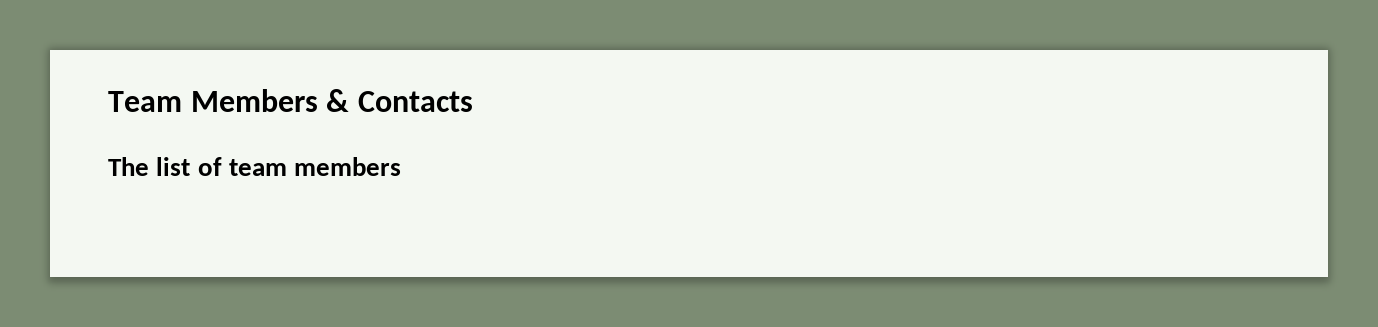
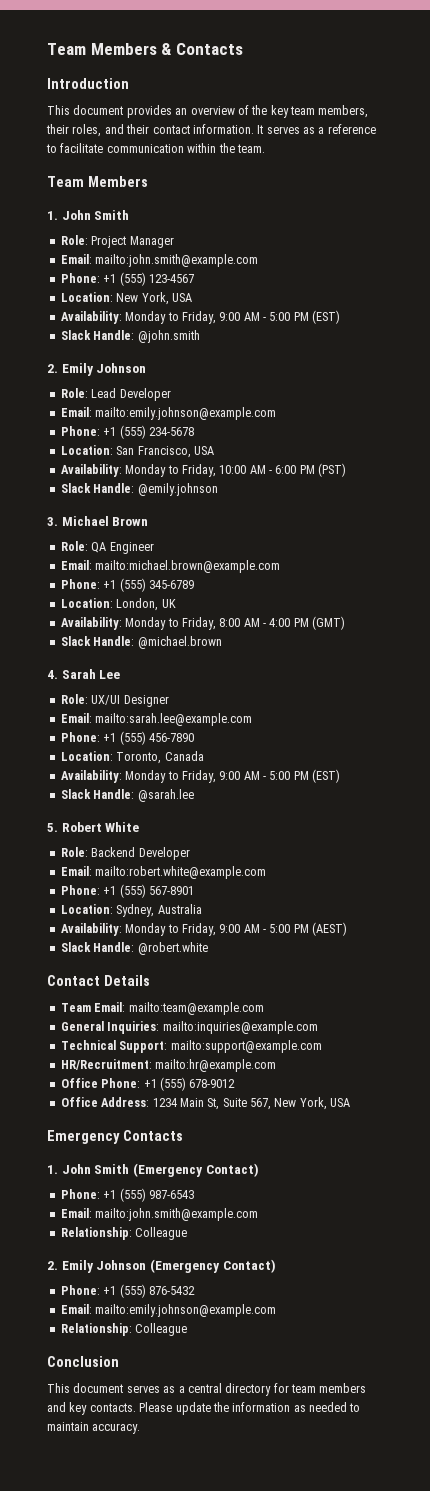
- The list of team members
+ Introduction
+ This document provides an overview of the key team members, their roles, and their contact information. It serves as a reference to facilitate communication within the team.
+ Team Members
+ 1. John Smith
+ Role: Project Manager
+ Email: mailto:john.smith@example.com
+ Phone: +1 (555) 123-4567
+ Location: New York, USA
+ Availability: Monday to Friday, 9:00 AM - 5:00 PM (EST)
+ Slack Handle: @john.smith
+ 2. Emily Johnson
+ Role: Lead Developer
+ Email: mailto:emily.johnson@example.com
+ Phone: +1 (555) 234-5678
+ Location: San Francisco, USA
+ Availability: Monday to Friday, 10:00 AM - 6:00 PM (PST)
+ Slack Handle: @emily.johnson
+ 3. Michael Brown
+ Role: QA Engineer
+ Email: mailto:michael.brown@example.com
+ Phone: +1 (555) 345-6789
+ Location: London, UK
+ Availability: Monday to Friday, 8:00 AM - 4:00 PM (GMT)
+ Slack Handle: @michael.brown
+ 4. Sarah Lee
+ Role: UX/UI Designer
+ Email: mailto:sarah.lee@example.com
+ Phone: +1 (555) 456-7890
+ Location: Toronto, Canada
+ Availability: Monday to Friday, 9:00 AM - 5:00 PM (EST)
+ Slack Handle: @sarah.lee
+ 5. Robert White
+ Role: Backend Developer
+ Email: mailto:robert.white@example.com
+ Phone: +1 (555) 567-8901
+ Location: Sydney, Australia
+ Availability: Monday to Friday, 9:00 AM - 5:00 PM (AEST)
+ Slack Handle: @robert.white
+ Contact Details
+ Team Email: mailto:team@example.com
+ General Inquiries: mailto:inquiries@example.com
+ Technical Support: mailto:support@example.com
+ HR/Recruitment: mailto:hr@example.com
+ Office Phone: +1 (555) 678-9012
+ Office Address: 1234 Main St, Suite 567, New York, USA
+ Emergency Contacts
+ 1. John Smith (Emergency Contact)
+ Phone: +1 (555) 987-6543
+ Email: mailto:john.smith@example.com
+ Relationship: Colleague
+ 2. Emily Johnson (Emergency Contact)
+ Phone: +1 (555) 876-5432
+ Email: mailto:emily.johnson@example.com
+ Relationship: Colleague
+ Conclusion
+ This document serves as a central directory for team members and key contacts. Please update the information as needed to maintain accuracy.

